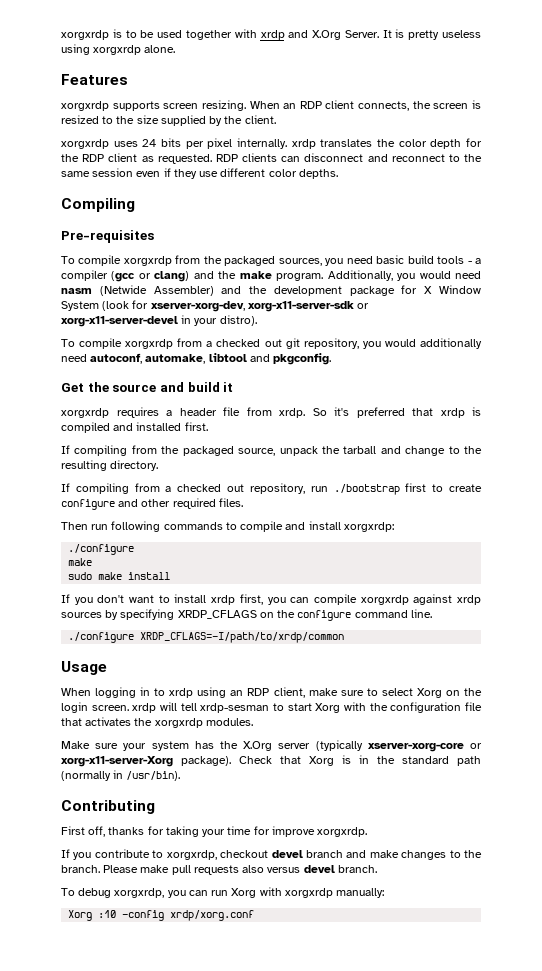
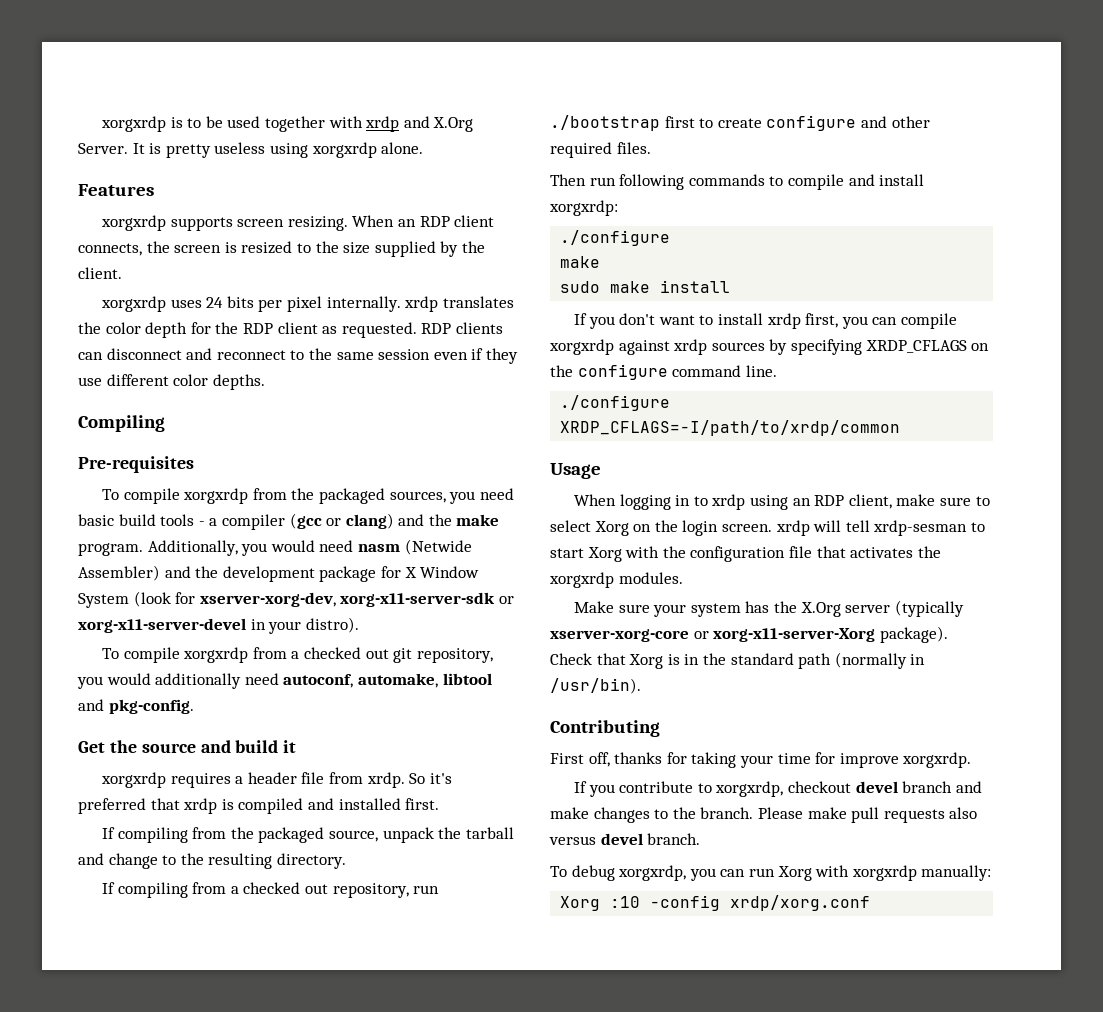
- To compile xorgxrdp from a checked out git repository, you would additionally need autoconf, automake, libtool and pkgconfig.
+ To compile xorgxrdp from a checked out git repository, you would additionally need autoconf, automake, libtool and pkg-config.

